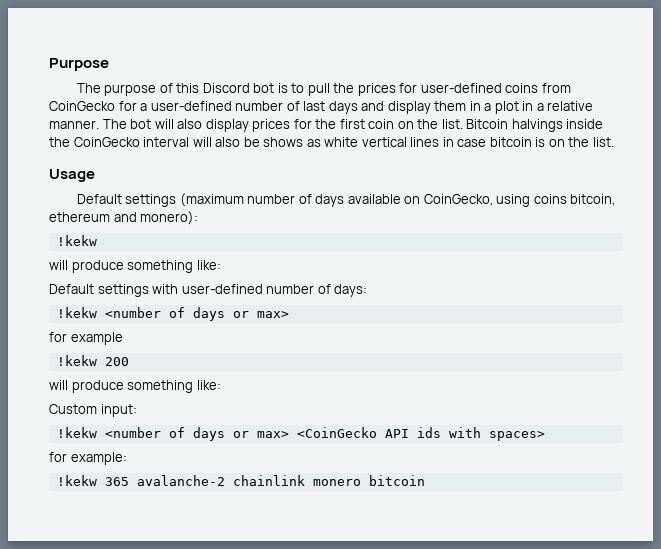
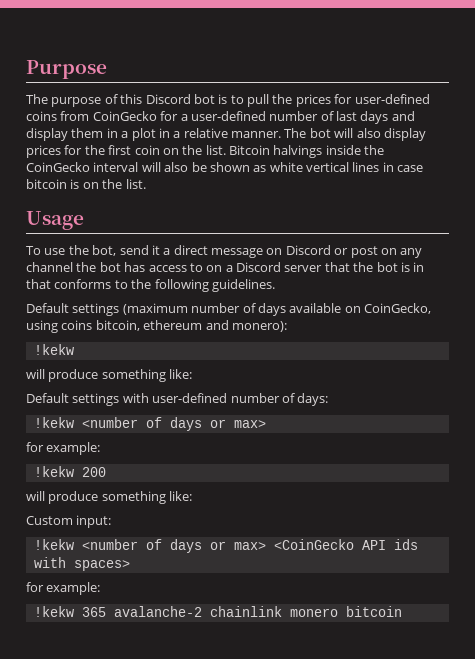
- Bitcoin halvings inside the CoinGecko interval will also be shows as white vertical lines in case bitcoin is on the list.
+ Bitcoin halvings inside the CoinGecko interval will also be shown as white vertical lines in case bitcoin is on the list.
+ To use the bot, send it a direct message on Discord or post on any channel the bot has access to on a Discord server that the bot is in that conforms to the following guidelines.
  Default settings with user-defined number of days:
  !kekw <number of days or max>
- for example
+ for example:

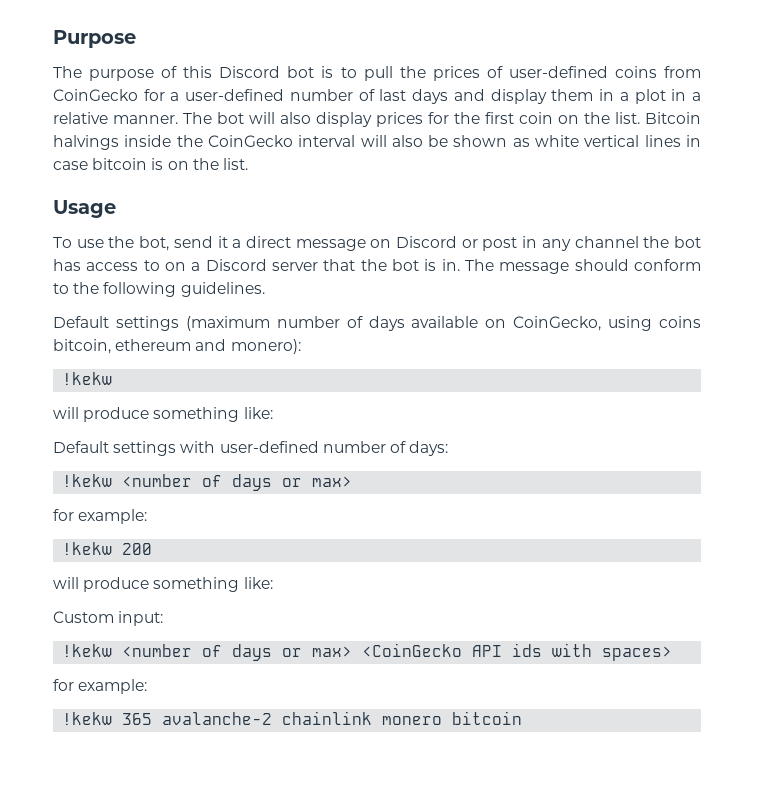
- The purpose of this Discord bot is to pull the prices for user-defined coins from CoinGecko for a user-defined number of last days and display them in a plot in a relative manner.
+ The purpose of this Discord bot is to pull the prices of user-defined coins from CoinGecko for a user-defined number of last days and display them in a plot in a relative manner.
- To use the bot, send it a direct message on Discord or post on any channel the bot has access to on a Discord server that the bot is in that conforms to the following guidelines.
+ To use the bot, send it a direct message on Discord or post in any channel the bot has access to on a Discord server that the bot is in. The message should conform to the following guidelines.

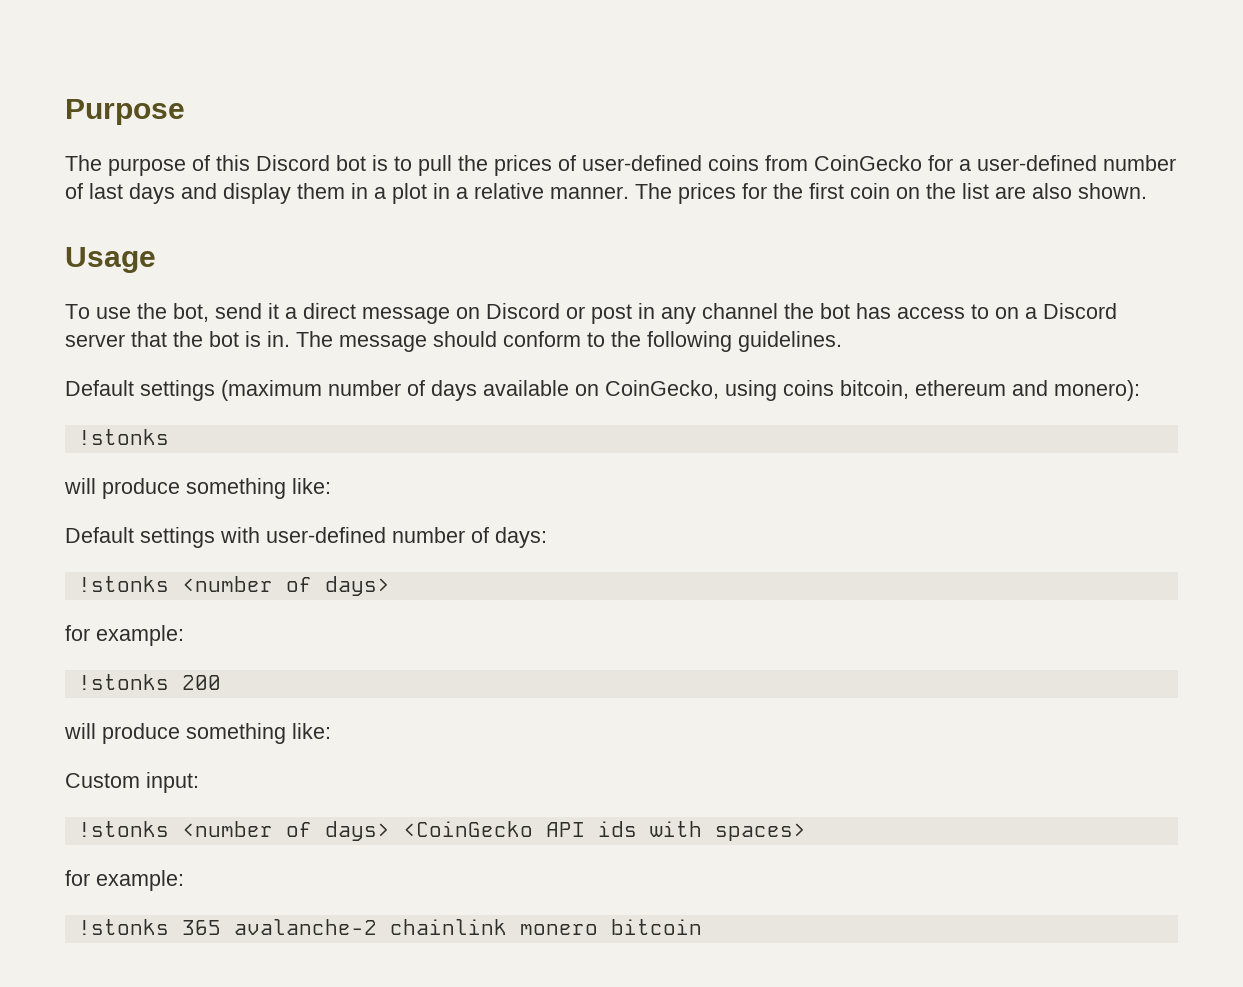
- The bot will also display prices for the first coin on the list. Bitcoin halvings inside the CoinGecko interval will also be shown as white vertical lines in case bitcoin is on the list.
+ The prices for the first coin on the list are also shown.
  Default settings (maximum number of days available on CoinGecko, using coins bitcoin, ethereum and monero):
- !kekw
+ !stonks
  Default settings with user-defined number of days:
- !kekw <number of days or max>
+ !stonks <number of days>
  for example:
- !kekw 200
+ !stonks 200
- !kekw <number of days or max> <CoinGecko API ids with spaces>
+ !stonks <number of days> <CoinGecko API ids with spaces>
- !kekw 365 avalanche-2 chainlink monero bitcoin
+ !stonks 365 avalanche-2 chainlink monero bitcoin

